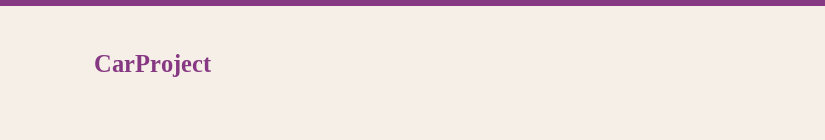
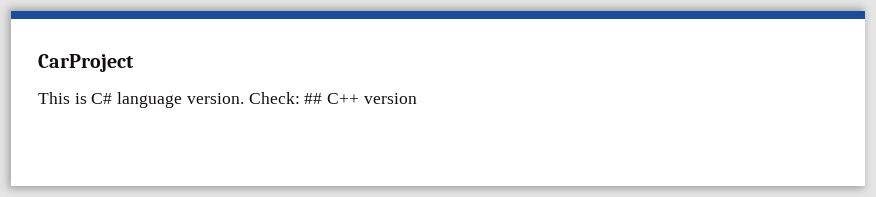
+ This is C# language version. Check: ## C++ version

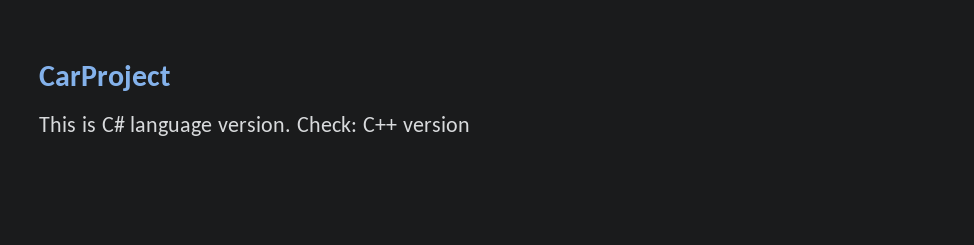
- Check: ## C++ version
+ Check: C++ version

